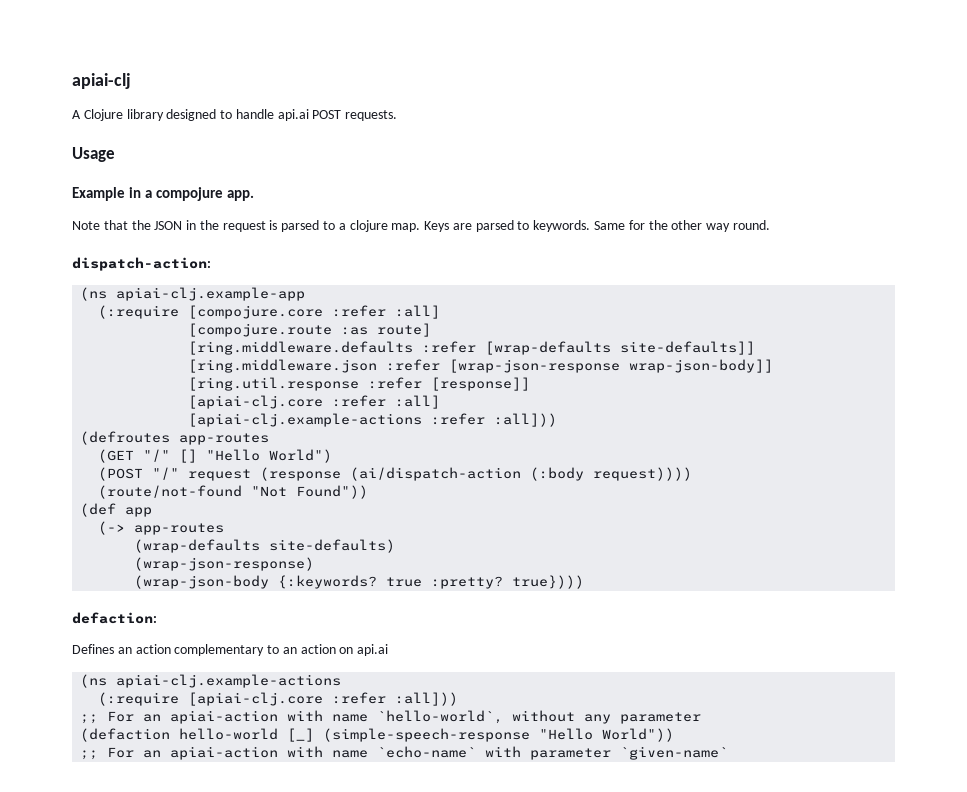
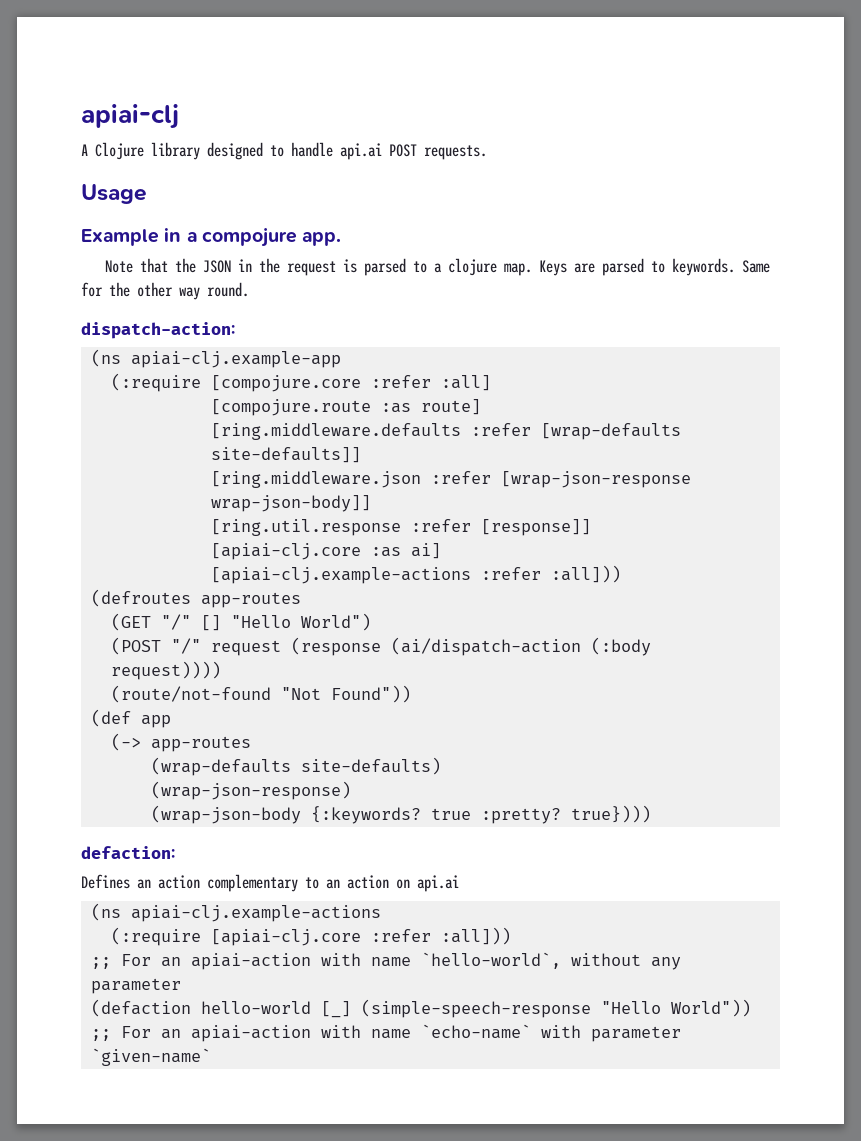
- [apiai-clj.core :refer :all]
+ [apiai-clj.core :as ai]

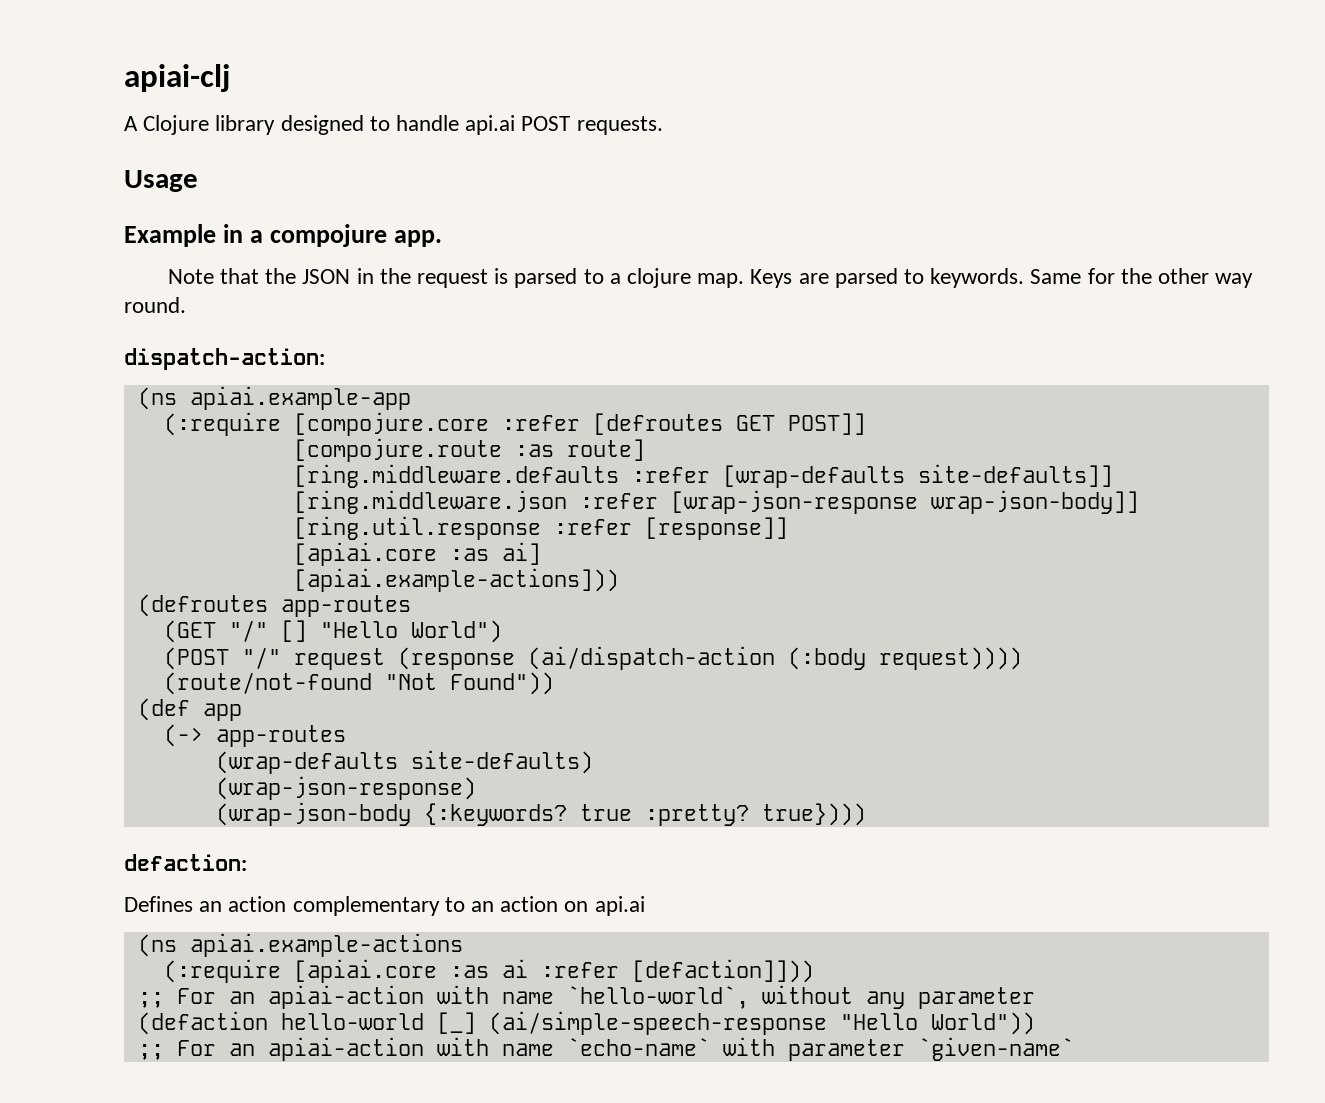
- (ns apiai-clj.example-app
+ (ns apiai.example-app
- (:require [compojure.core :refer :all]
+ (:require [compojure.core :refer [defroutes GET POST]]
- [apiai-clj.core :as ai]
+ [apiai.core :as ai]
- [apiai-clj.example-actions :refer :all]))
+ [apiai.example-actions]))
- (ns apiai-clj.example-actions
- (:require [apiai-clj.core :refer :all]))
+ (ns apiai.example-actions
+ (:require [apiai.core :as ai :refer [defaction]]))
- (defaction hello-world [_] (simple-speech-response "Hello World"))
+ (defaction hello-world [_] (ai/simple-speech-response "Hello World"))

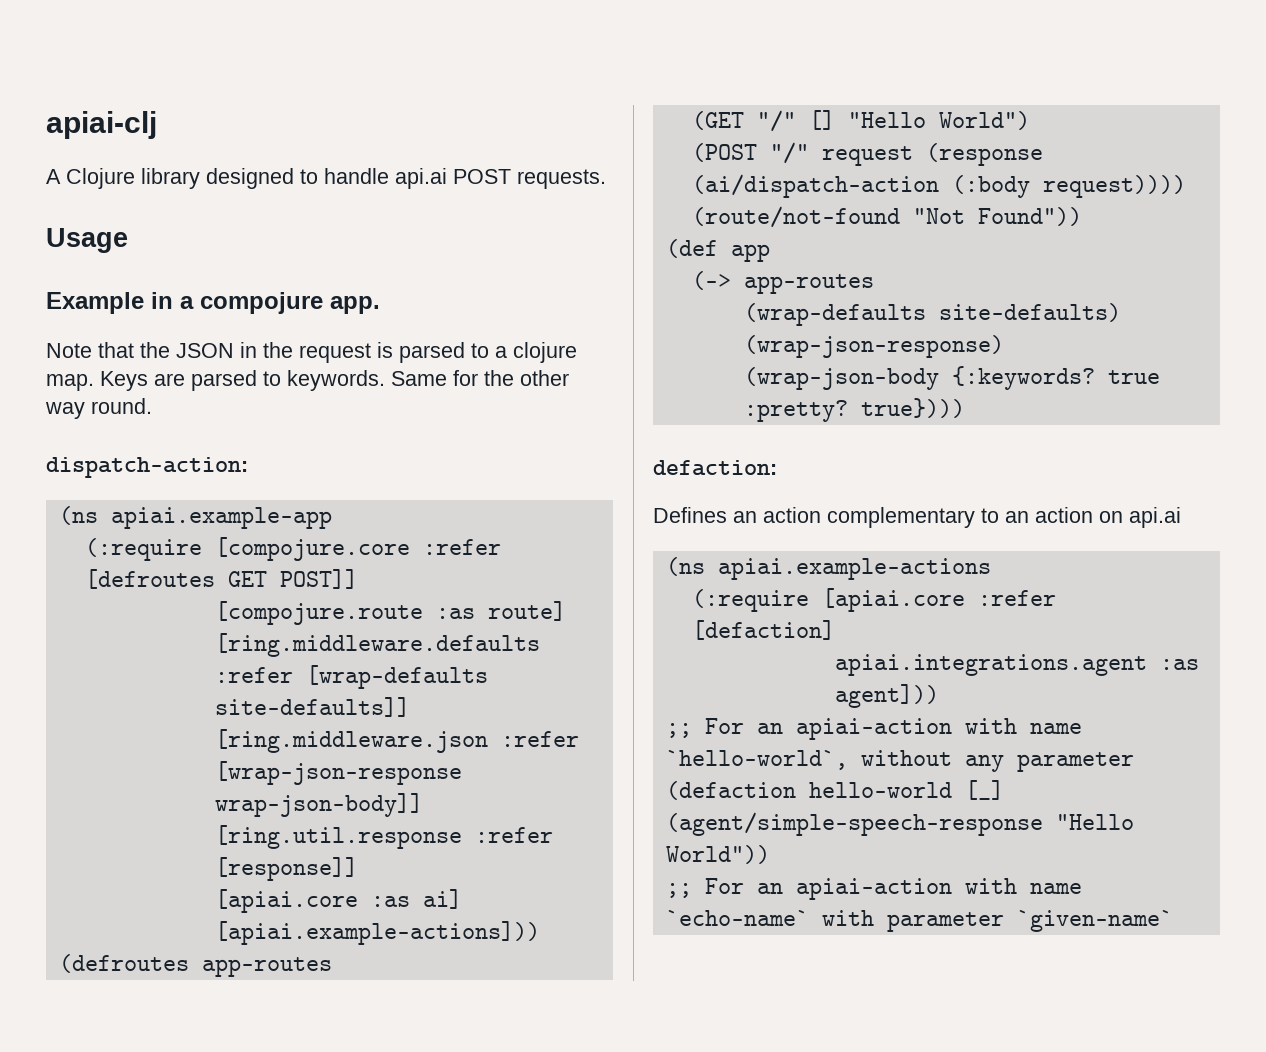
- (:require [apiai.core :as ai :refer [defaction]]))
+ (:require [apiai.core :refer [defaction]
+ apiai.integrations.agent :as agent]))
- (defaction hello-world [_] (ai/simple-speech-response "Hello World"))
+ (defaction hello-world [_] (agent/simple-speech-response "Hello World"))

